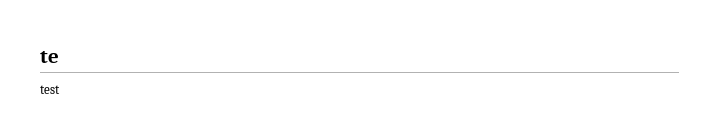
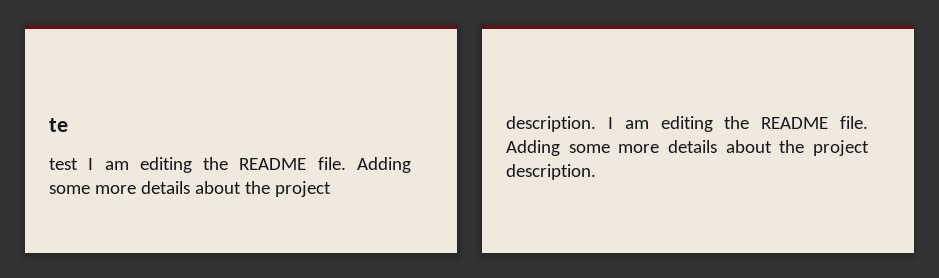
- test
+ test I am editing the README file. Adding some more details about the project description. I am editing the README file. Adding some more details about the project description.

